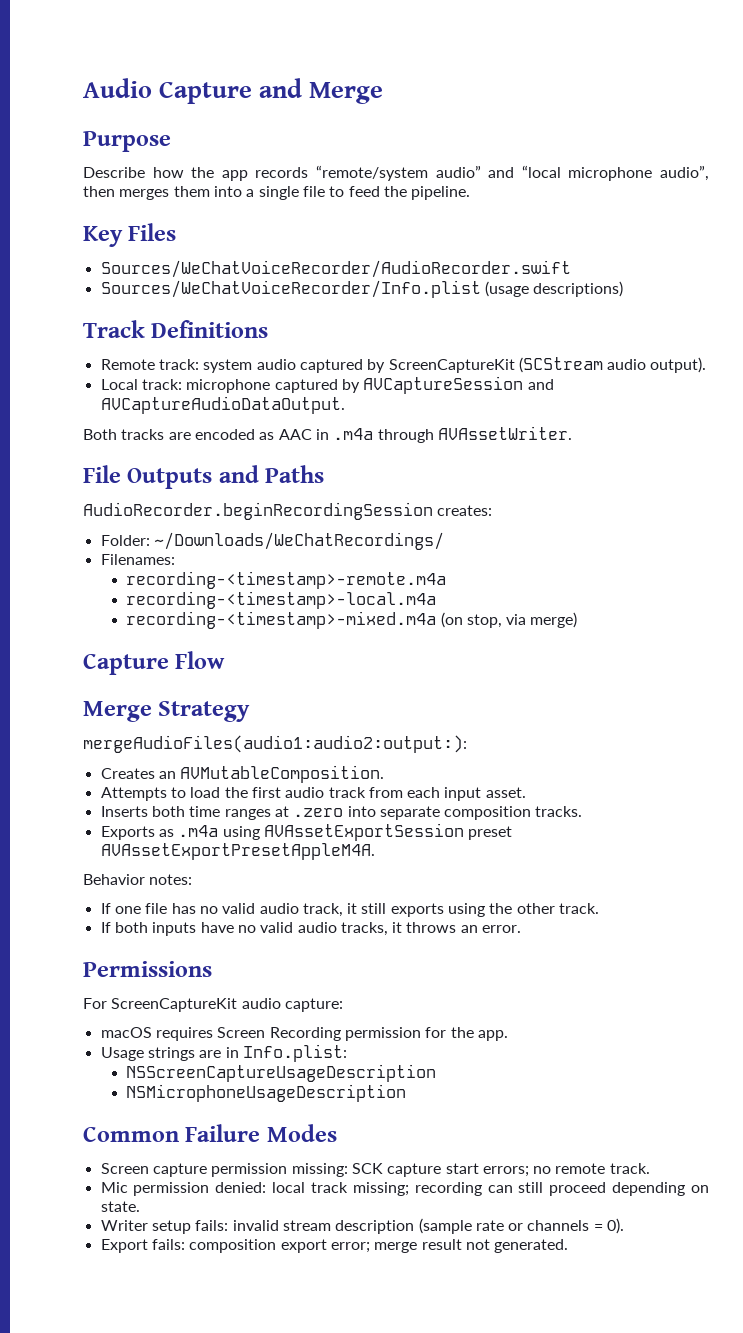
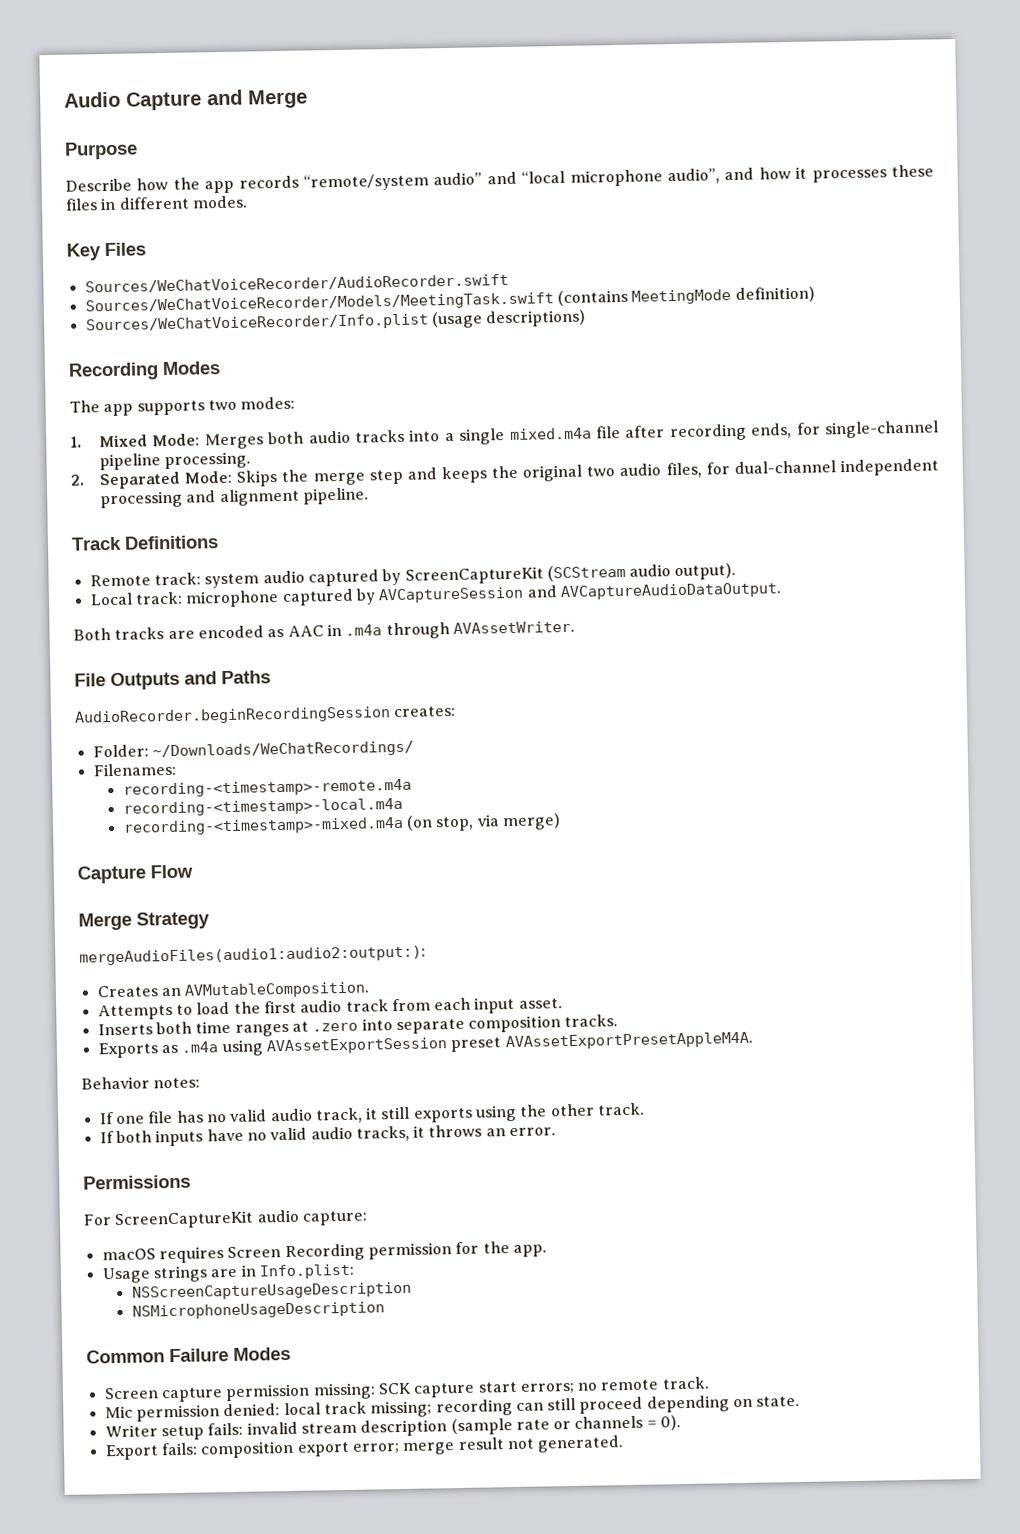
- Describe how the app records “remote/system audio” and “local microphone audio”, then merges them into a single file to feed the pipeline.
+ Describe how the app records “remote/system audio” and “local microphone audio”, and how it processes these files in different modes.
+ Sources/WeChatVoiceRecorder/Models/MeetingTask.swift (contains MeetingMode definition)
+ Recording Modes
+ The app supports two modes:
+ 1. Mixed Mode: Merges both audio tracks into a single mixed.m4a file after recording ends, for single-channel pipeline processing.
+ 2. Separated Mode: Skips the merge step and keeps the original two audio files, for dual-channel independent processing and alignment pipeline.

